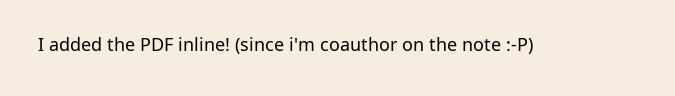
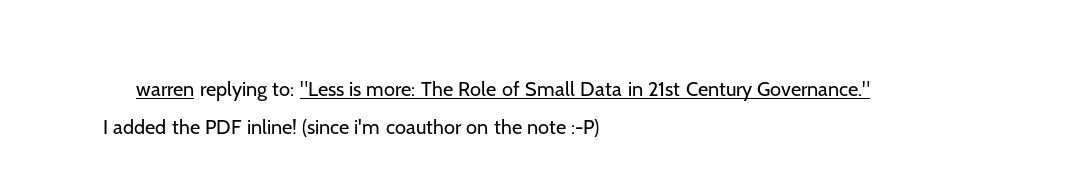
+ warren replying to: "Less is more: The Role of Small Data in 21st Century Governance."

